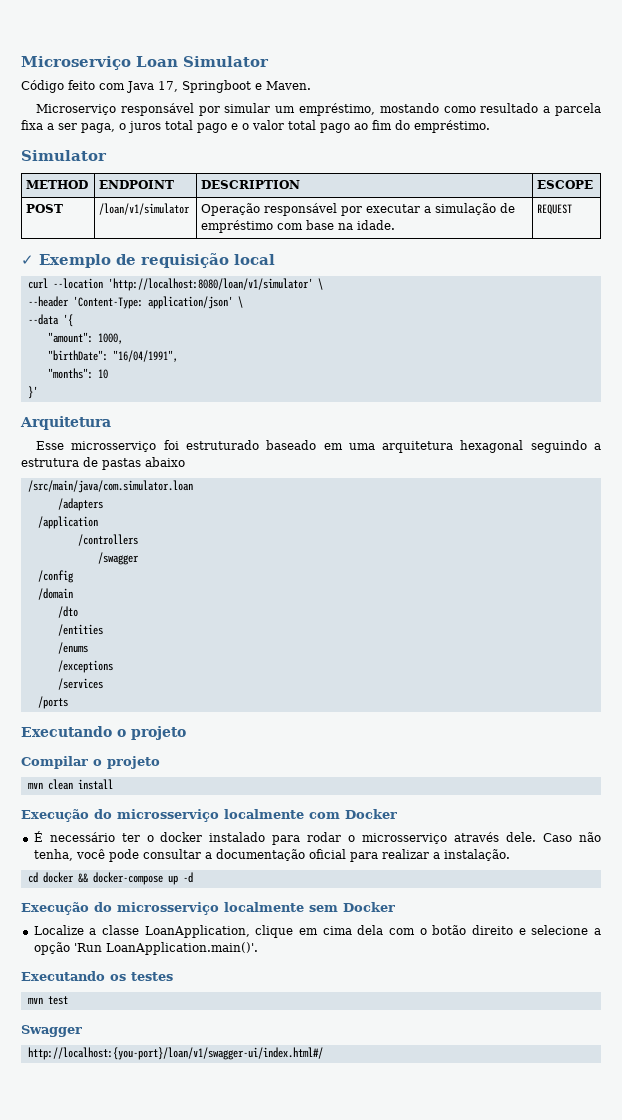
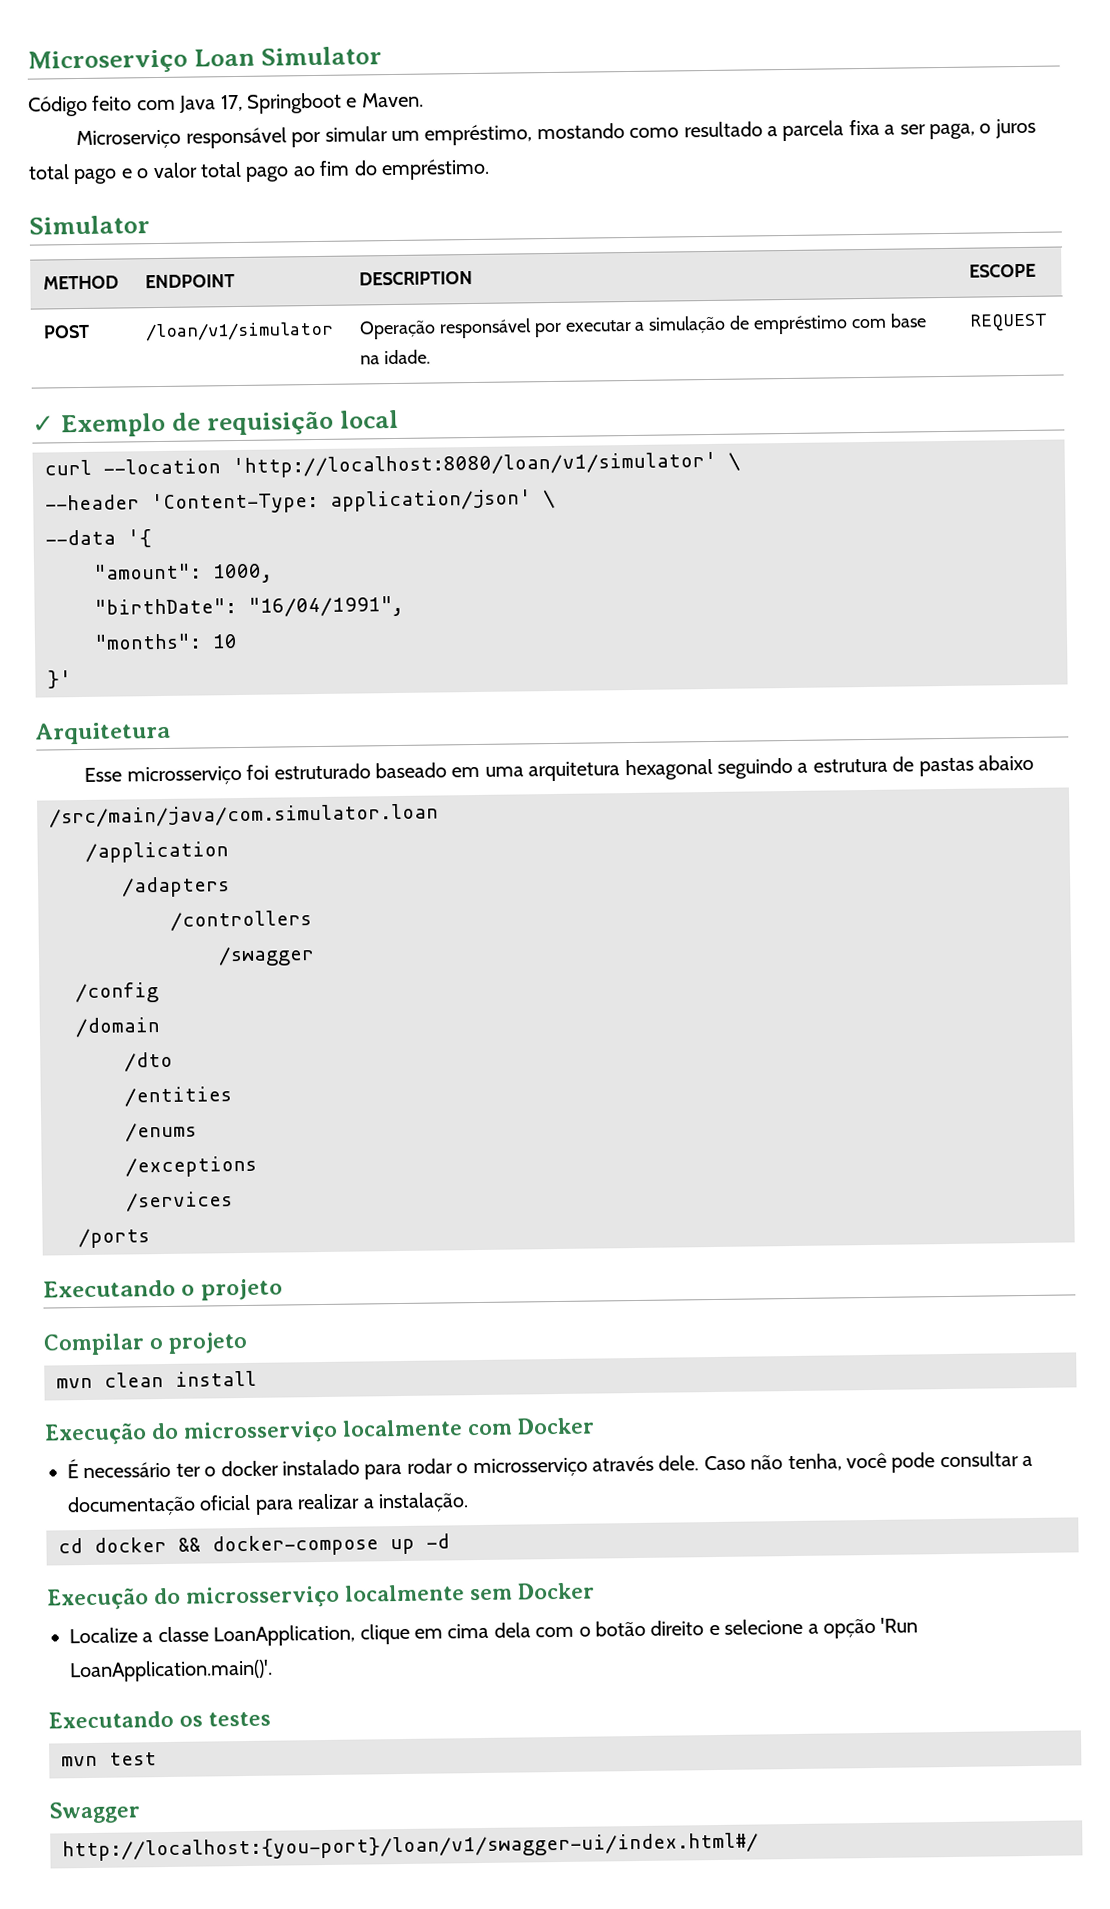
+ /application
- /application

